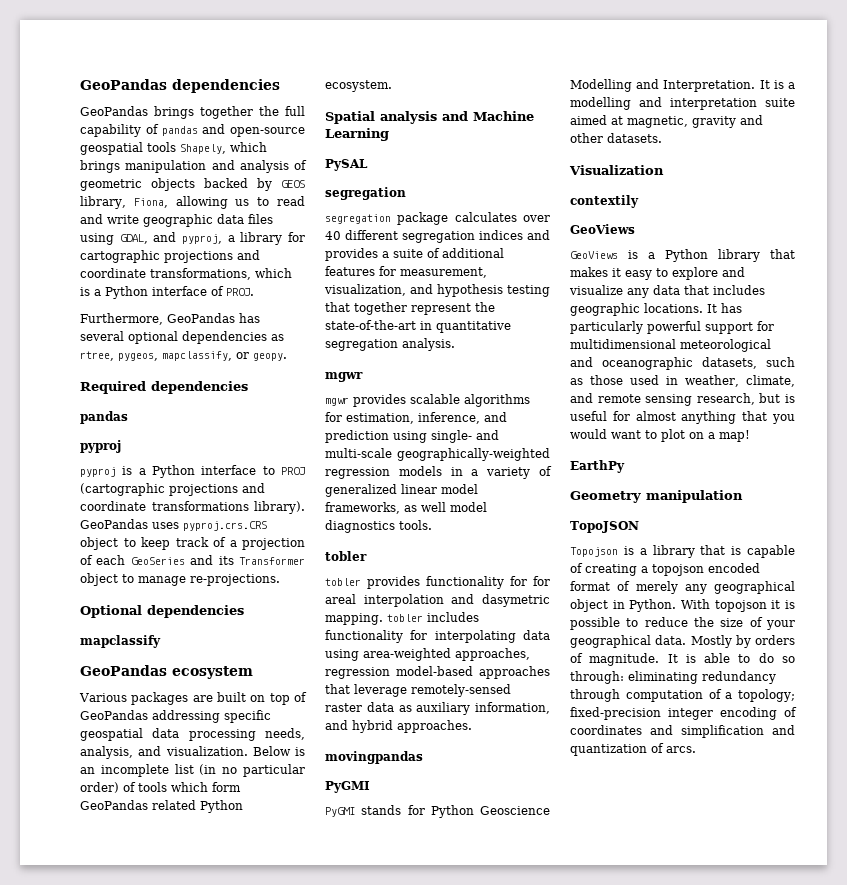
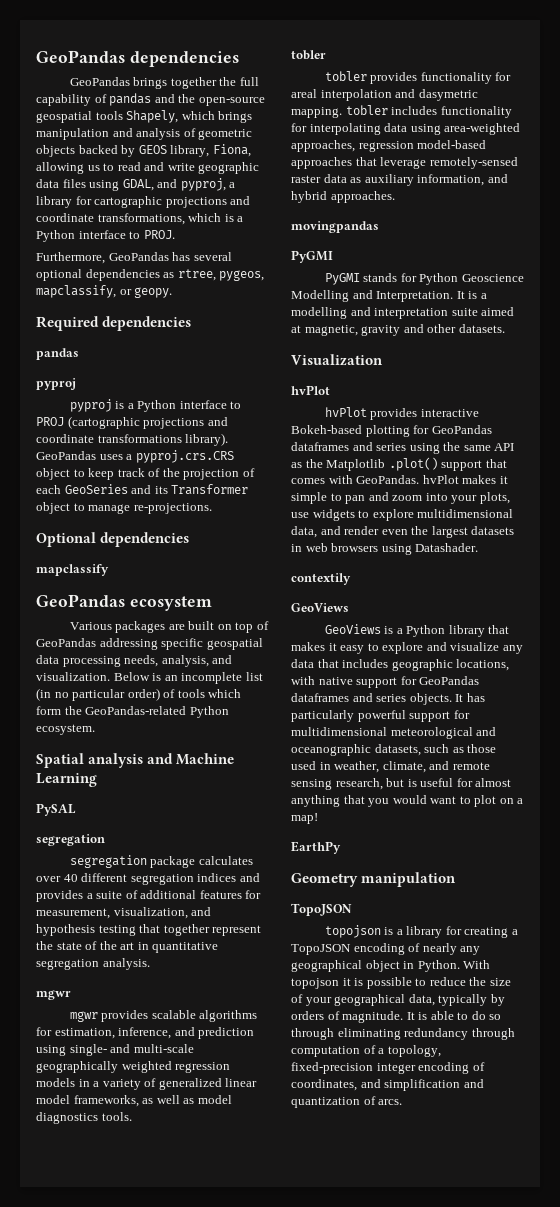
- GeoPandas brings together the full capability of pandas and open-source geospatial tools Shapely, which brings manipulation and analysis of geometric objects backed by GEOS library, Fiona, allowing us to read and write geographic data files using GDAL, and pyproj, a library for cartographic projections and coordinate transformations, which is a Python interface of PROJ.
+ GeoPandas brings together the full capability of pandas and the open-source geospatial tools Shapely, which brings manipulation and analysis of geometric objects backed by GEOS library, Fiona, allowing us to read and write geographic data files using GDAL, and pyproj, a library for cartographic projections and coordinate transformations, which is a Python interface to PROJ.
- GeoPandas uses pyproj.crs.CRS object to keep track of a projection of each GeoSeries and its Transformer object to manage re-projections.
+ GeoPandas uses a pyproj.crs.CRS object to keep track of the projection of each GeoSeries and its Transformer object to manage re-projections.
- Below is an incomplete list (in no particular order) of tools which form GeoPandas related Python ecosystem.
+ Below is an incomplete list (in no particular order) of tools which form the GeoPandas-related Python ecosystem.
- segregation package calculates over 40 different segregation indices and provides a suite of additional features for measurement, visualization, and hypothesis testing that together represent the state-of-the-art in quantitative segregation analysis.
+ segregation package calculates over 40 different segregation indices and provides a suite of additional features for measurement, visualization, and hypothesis testing that together represent the state of the art in quantitative segregation analysis.
- mgwr provides scalable algorithms for estimation, inference, and prediction using single- and multi-scale geographically-weighted regression models in a variety of generalized linear model frameworks, as well model diagnostics tools.
+ mgwr provides scalable algorithms for estimation, inference, and prediction using single- and multi-scale geographically weighted regression models in a variety of generalized linear model frameworks, as well as model diagnostics tools.
- tobler provides functionality for for areal interpolation and dasymetric mapping. tobler includes functionality for interpolating data using area-weighted approaches, regression model-based approaches that leverage remotely-sensed raster data as auxiliary information, and hybrid approaches.
+ tobler provides functionality for areal interpolation and dasymetric mapping. tobler includes functionality for interpolating data using area-weighted approaches, regression model-based approaches that leverage remotely-sensed raster data as auxiliary information, and hybrid approaches.
  Visualization
+ hvPlot
+ hvPlot provides interactive Bokeh-based plotting for GeoPandas dataframes and series using the same API as the Matplotlib .plot() support that comes with GeoPandas. hvPlot makes it simple to pan and zoom into your plots, use widgets to explore multidimensional data, and render even the largest datasets in web browsers using Datashader.
- GeoViews is a Python library that makes it easy to explore and visualize any data that includes geographic locations.
+ GeoViews is a Python library that makes it easy to explore and visualize any data that includes geographic locations, with native support for GeoPandas dataframes and series objects.
- Topojson is a library that is capable of creating a topojson encoded format of merely any geographical object in Python.
+ topojson is a library for creating a TopoJSON encoding of nearly any geographical object in Python.
- With topojson it is possible to reduce the size of your geographical data. Mostly by orders of magnitude.
+ With topojson it is possible to reduce the size of your geographical data, typically by orders of magnitude.
- It is able to do so through: eliminating redundancy through computation of a topology; fixed-precision integer encoding of coordinates and simplification and quantization of arcs.
+ It is able to do so through eliminating redundancy through computation of a topology, fixed-precision integer encoding of coordinates, and simplification and quantization of arcs.

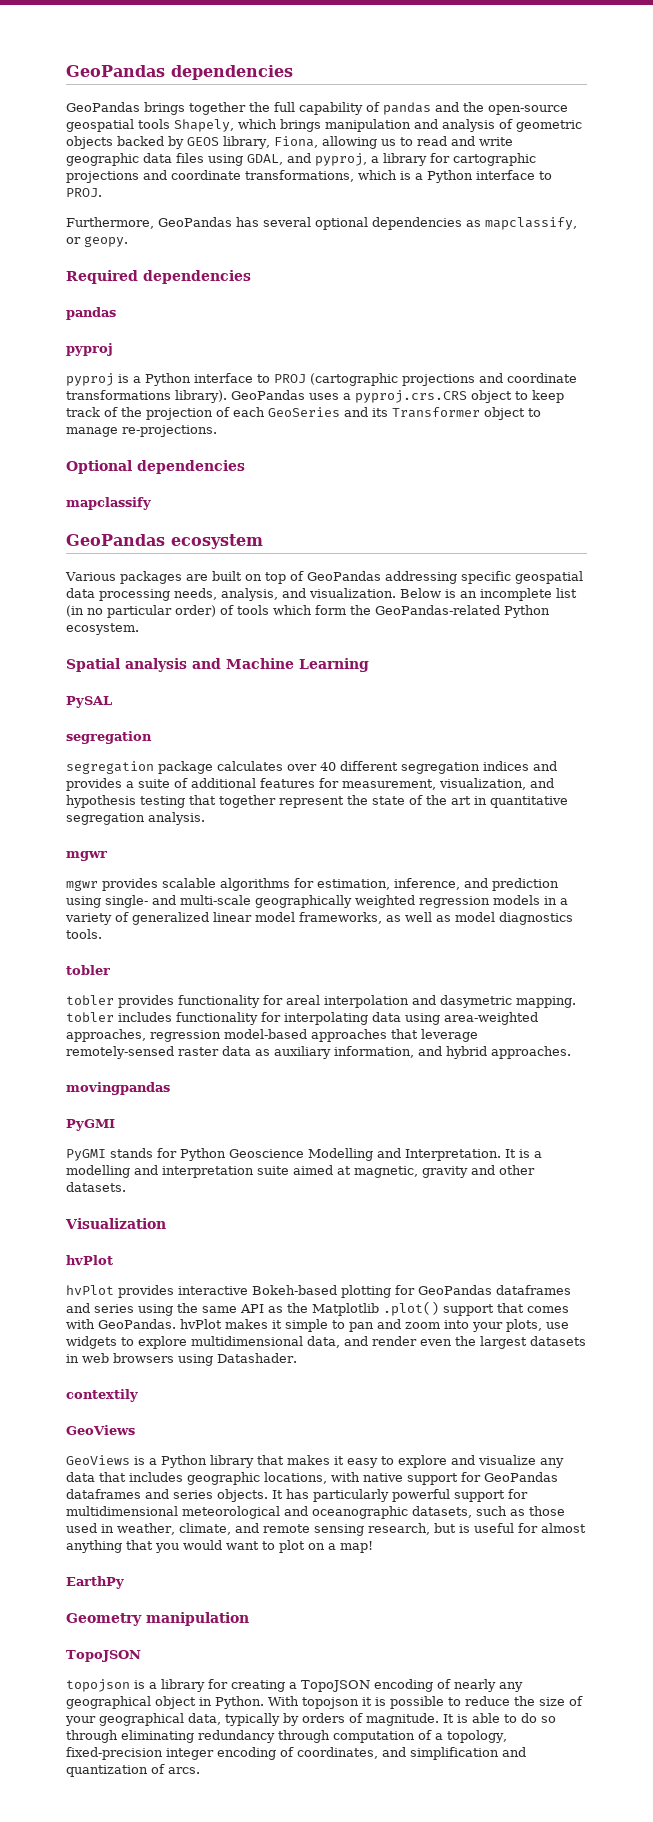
- Furthermore, GeoPandas has several optional dependencies as rtree, pygeos, mapclassify, or geopy.
+ Furthermore, GeoPandas has several optional dependencies as mapclassify, or geopy.

